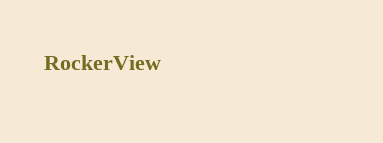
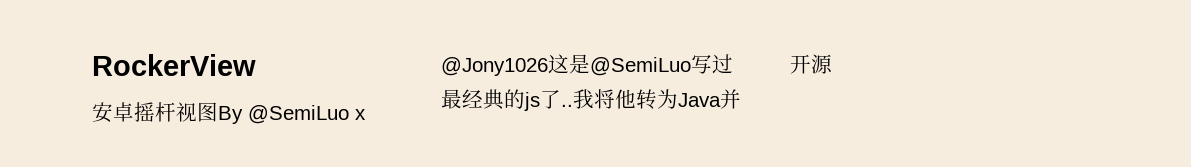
+ 安卓摇杆视图By @SemiLuo x @Jony1026这是@SemiLuo写过最经典的js了..我将他转为Java并开源

